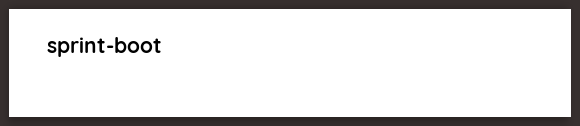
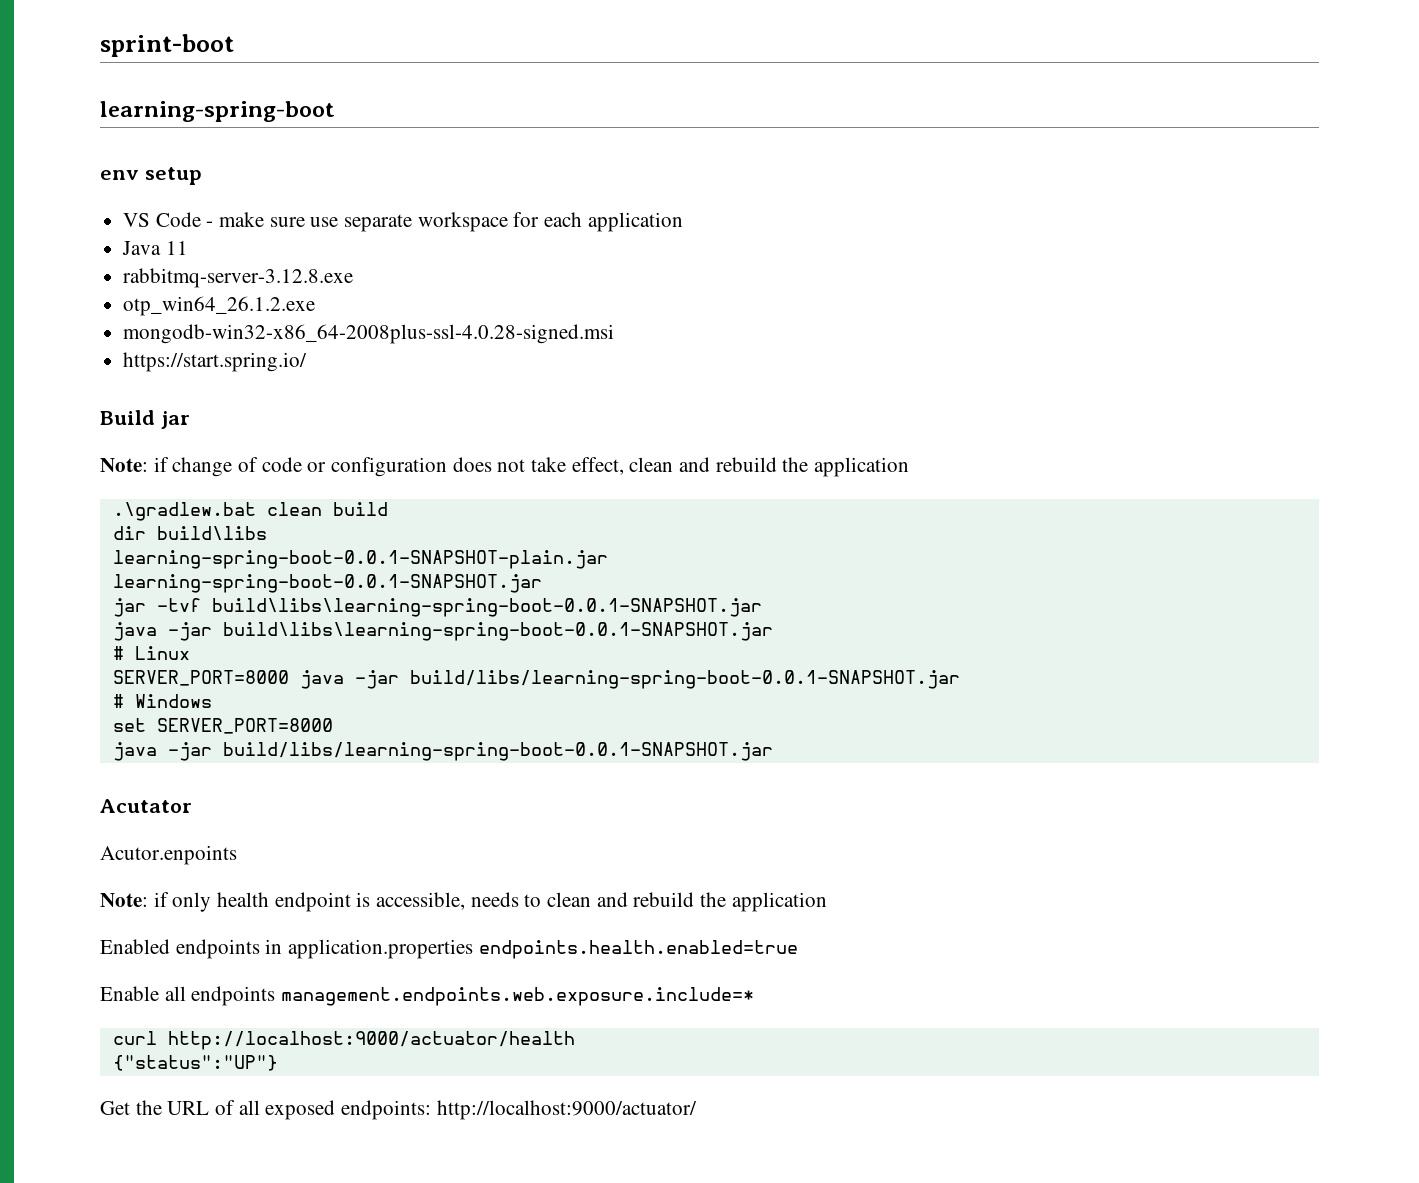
+ learning-spring-boot
+ env setup
+ VS Code - make sure use separate workspace for each application
+ Java 11
+ rabbitmq-server-3.12.8.exe
+ otp_win64_26.1.2.exe
+ mongodb-win32-x86_64-2008plus-ssl-4.0.28-signed.msi
+ https://start.spring.io/
+ Build jar
+ Note: if change of code or configuration does not take effect, clean and rebuild the application
+ .\gradlew.bat clean build
+ dir build\libs
+ learning-spring-boot-0.0.1-SNAPSHOT-plain.jar
+ learning-spring-boot-0.0.1-SNAPSHOT.jar
+ jar -tvf build\libs\learning-spring-boot-0.0.1-SNAPSHOT.jar
+ java -jar build\libs\learning-spring-boot-0.0.1-SNAPSHOT.jar
+ # Linux
+ SERVER_PORT=8000 java -jar build/libs/learning-spring-boot-0.0.1-SNAPSHOT.jar
+ # Windows
+ set SERVER_PORT=8000
+ java -jar build/libs/learning-spring-boot-0.0.1-SNAPSHOT.jar
+ Acutator
+ Acutor.enpoints
+ Note: if only health endpoint is accessible, needs to clean and rebuild the application
+ Enabled endpoints in application.properties endpoints.health.enabled=true
+ Enable all endpoints management.endpoints.web.exposure.include=*
+ curl http://localhost:9000/actuator/health
+ {"status":"UP"}
+ Get the URL of all exposed endpoints: http://localhost:9000/actuator/

